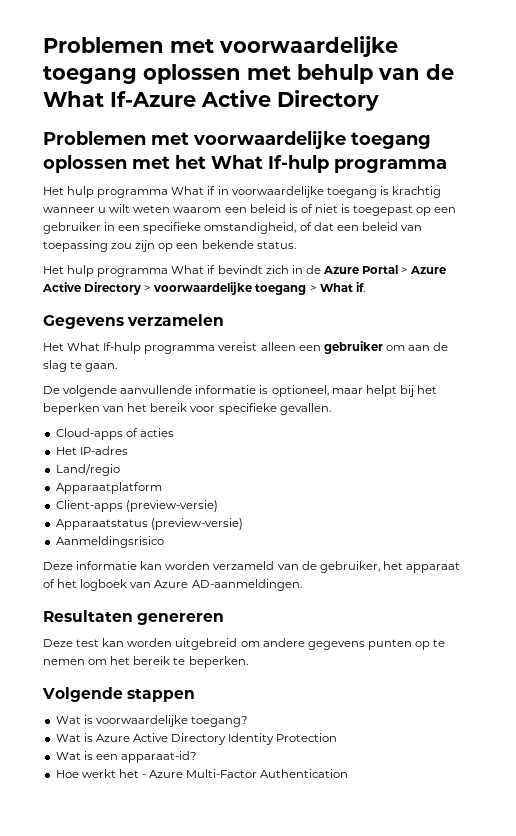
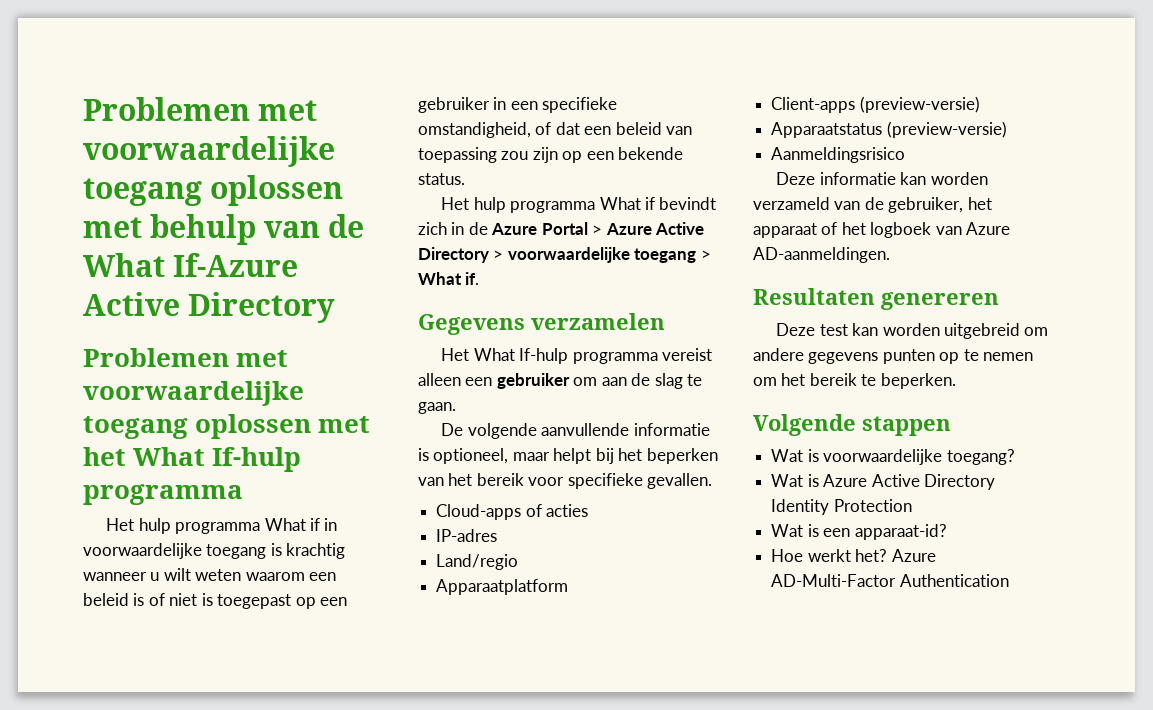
- Het IP-adres
+ IP-adres
- Hoe werkt het - Azure Multi-Factor Authentication
+ Hoe werkt het? Azure AD-Multi-Factor Authentication

